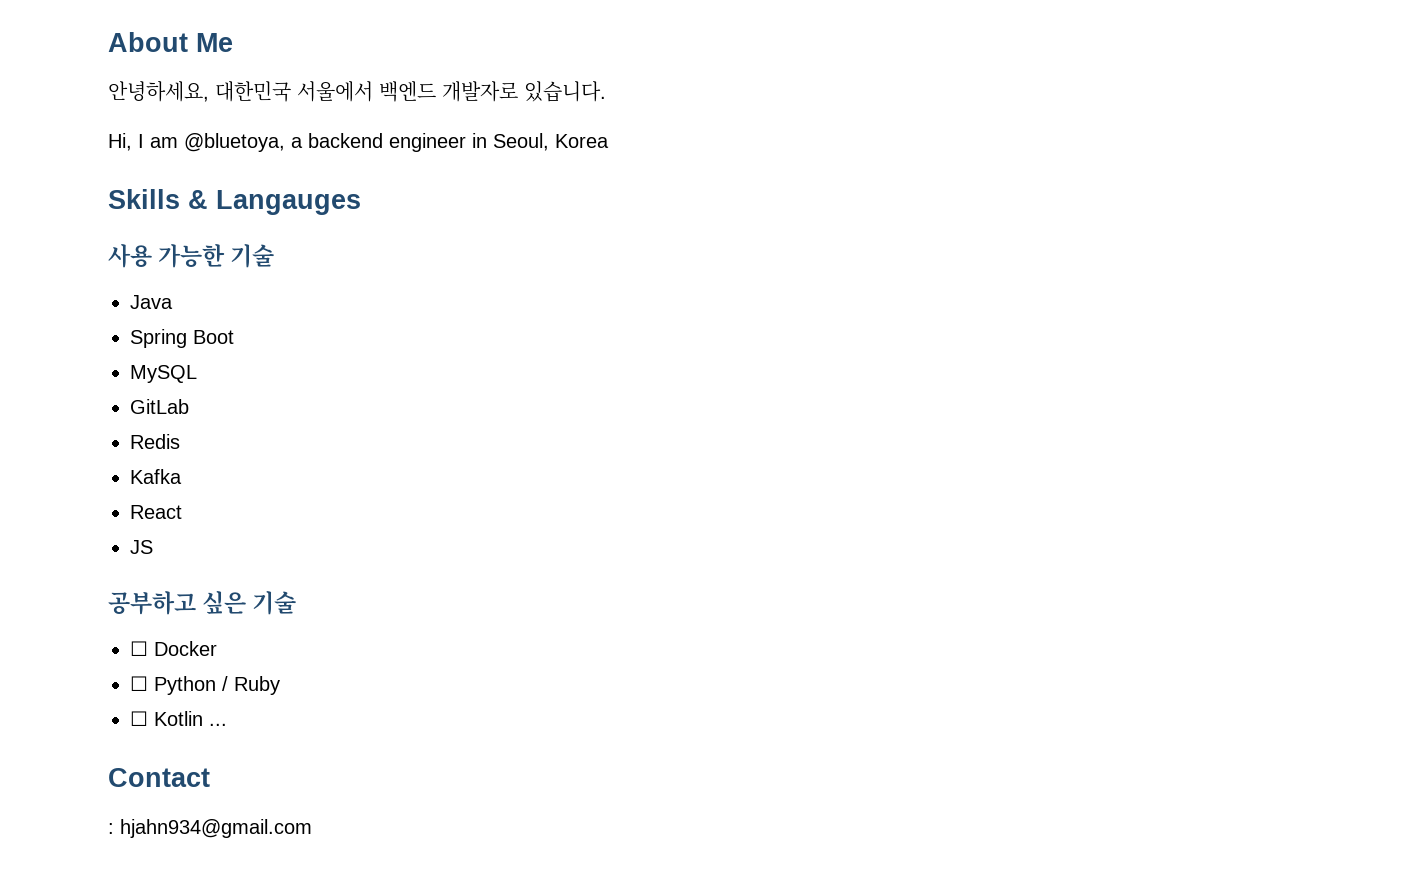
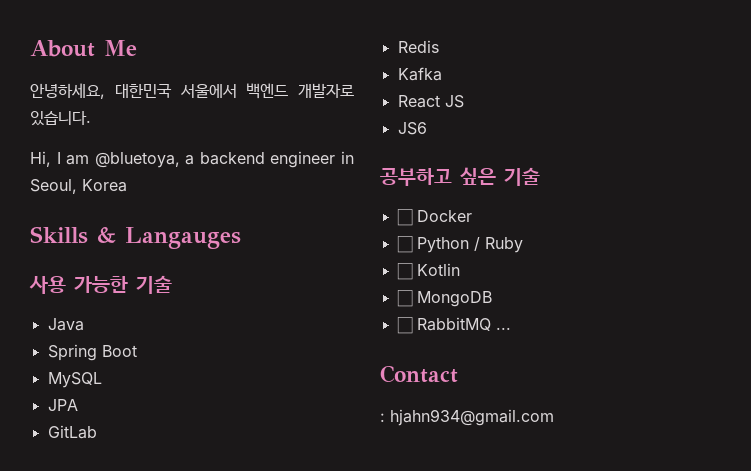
+ JPA
- React
- JS
+ React JS
+ JS6
- ☐ Kotlin ...
+ ☐ Kotlin
+ ☐ MongoDB
+ ☐ RabbitMQ ...

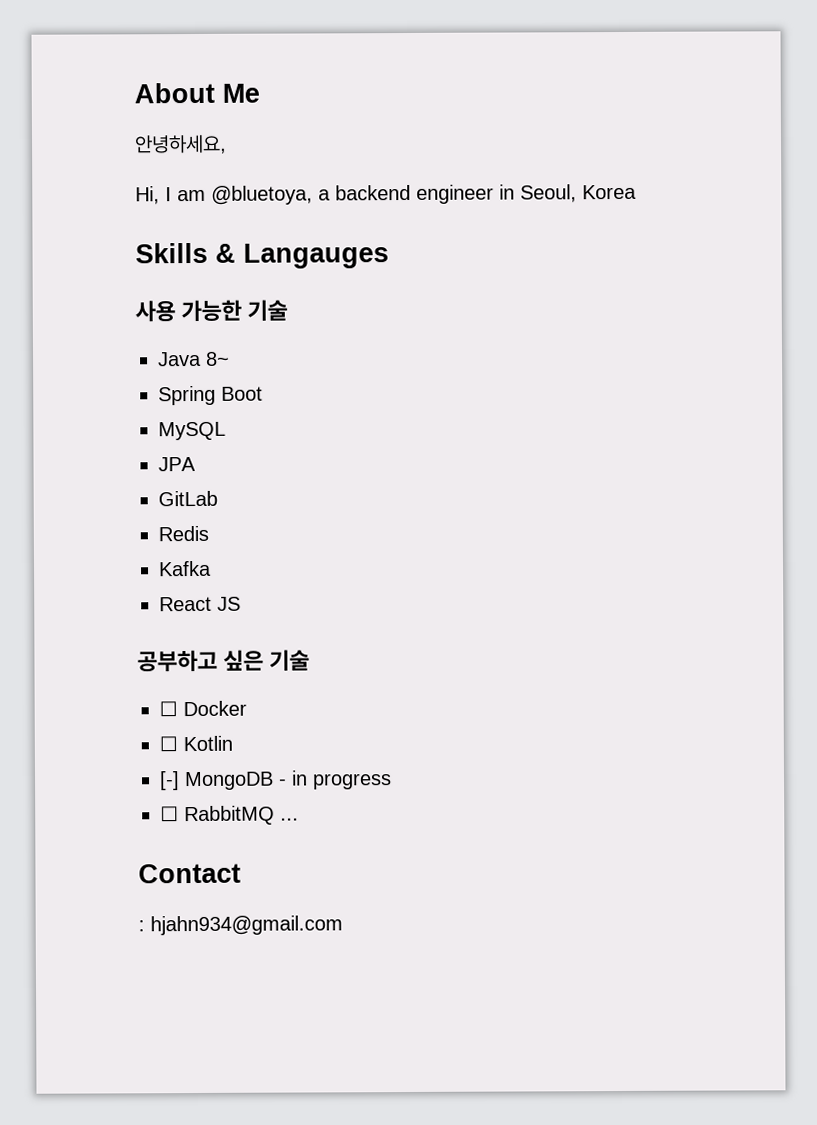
- 안녕하세요, 대한민국 서울에서 백엔드 개발자로 있습니다.
+ 안녕하세요,
- Java
+ Java 8~
- JS6
- ☐ Python / Ruby
- ☐ MongoDB
+ [-] MongoDB - in progress

